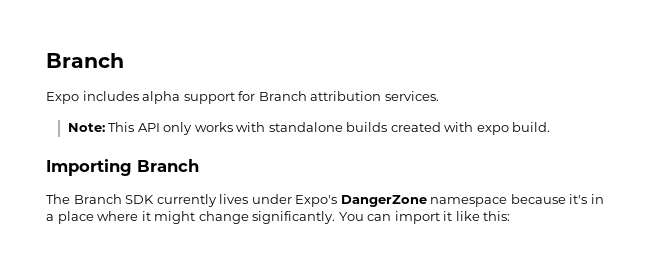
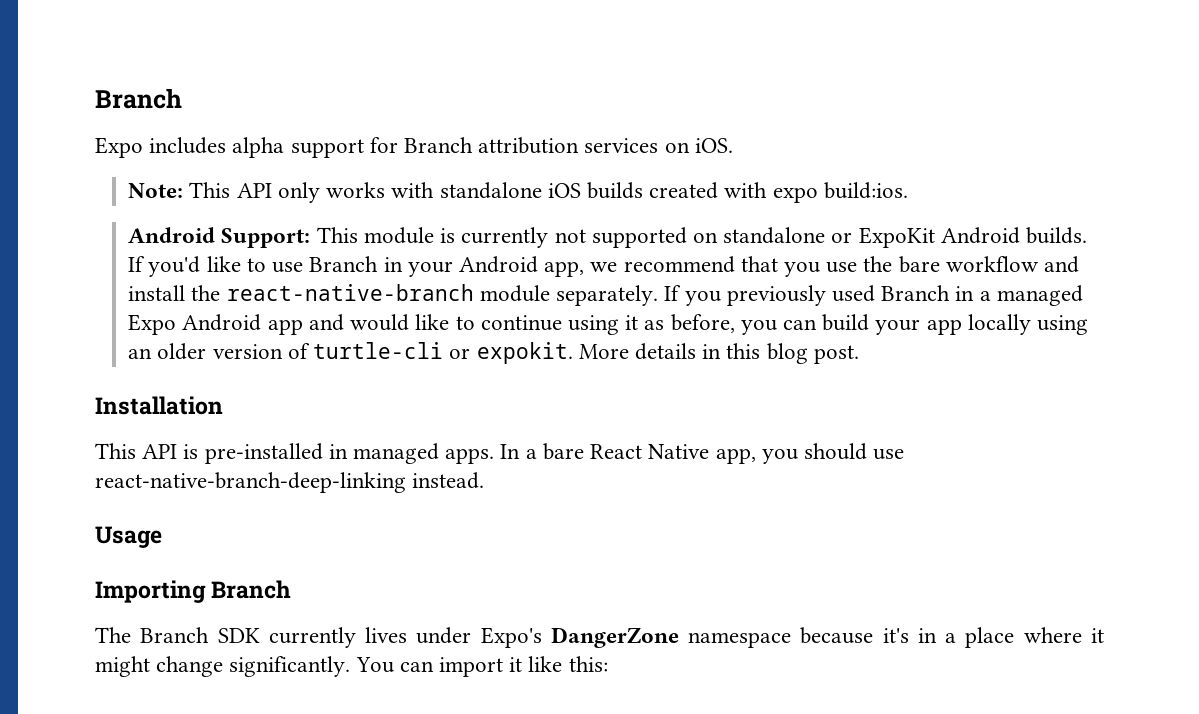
- Expo includes alpha support for Branch attribution services.
+ Expo includes alpha support for Branch attribution services on iOS.
- Note: This API only works with standalone builds created with expo build.
+ Note: This API only works with standalone iOS builds created with expo build:ios.
+ Android Support: This module is currently not supported on standalone or ExpoKit Android builds. If you'd like to use Branch in your Android app, we recommend that you use the bare workflow and install the react-native-branch module separately. If you previously used Branch in a managed Expo Android app and would like to continue using it as before, you can build your app locally using an older version of turtle-cli or expokit. More details in this blog post.
+ Installation
+ This API is pre-installed in managed apps. In a bare React Native app, you should use react-native-branch-deep-linking instead.
+ Usage

